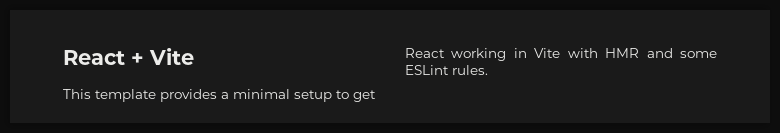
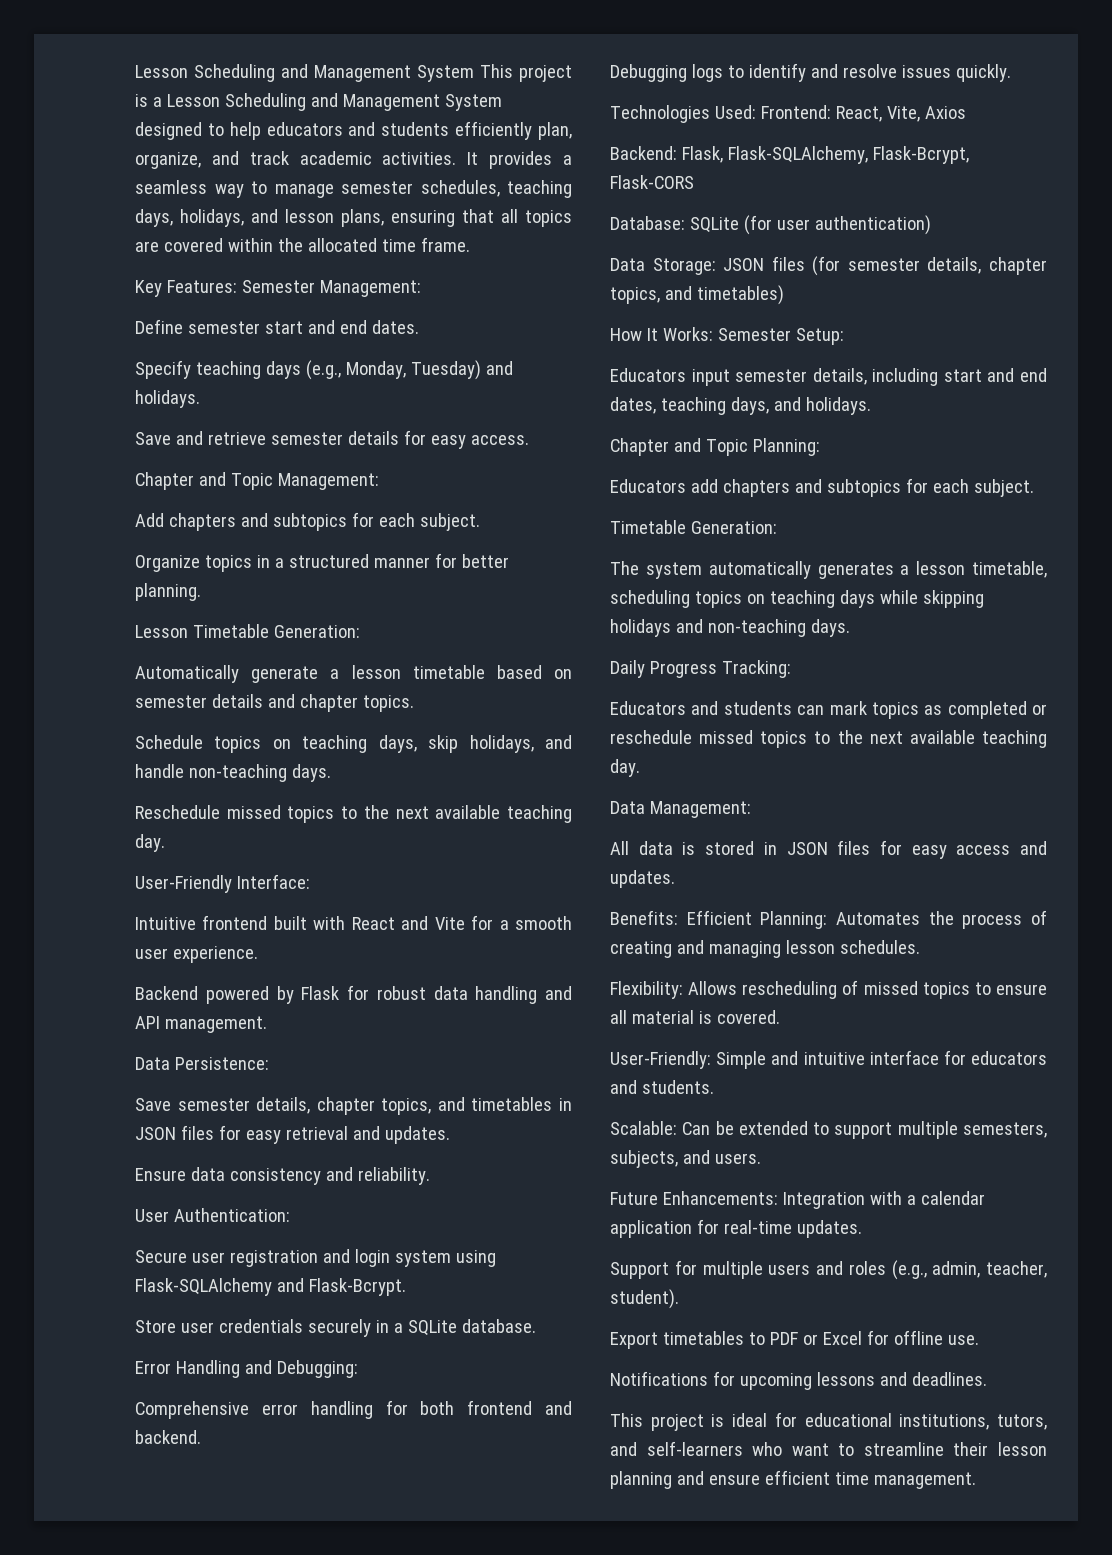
- React + Vite
- This template provides a minimal setup to get React working in Vite with HMR and some ESLint rules.
+ Lesson Scheduling and Management System This project is a Lesson Scheduling and Management System designed to help educators and students efficiently plan, organize, and track academic activities. It provides a seamless way to manage semester schedules, teaching days, holidays, and lesson plans, ensuring that all topics are covered within the allocated time frame.
+ Key Features: Semester Management:
+ Define semester start and end dates.
+ Specify teaching days (e.g., Monday, Tuesday) and holidays.
+ Save and retrieve semester details for easy access.
+ Chapter and Topic Management:
+ Add chapters and subtopics for each subject.
+ Organize topics in a structured manner for better planning.
+ Lesson Timetable Generation:
+ Automatically generate a lesson timetable based on semester details and chapter topics.
+ Schedule topics on teaching days, skip holidays, and handle non-teaching days.
+ Reschedule missed topics to the next available teaching day.
+ User-Friendly Interface:
+ Intuitive frontend built with React and Vite for a smooth user experience.
+ Backend powered by Flask for robust data handling and API management.
+ Data Persistence:
+ Save semester details, chapter topics, and timetables in JSON files for easy retrieval and updates.
+ Ensure data consistency and reliability.
+ User Authentication:
+ Secure user registration and login system using Flask-SQLAlchemy and Flask-Bcrypt.
+ Store user credentials securely in a SQLite database.
+ Error Handling and Debugging:
+ Comprehensive error handling for both frontend and backend.
+ Debugging logs to identify and resolve issues quickly.
+ Technologies Used: Frontend: React, Vite, Axios
+ Backend: Flask, Flask-SQLAlchemy, Flask-Bcrypt, Flask-CORS
+ Database: SQLite (for user authentication)
+ Data Storage: JSON files (for semester details, chapter topics, and timetables)
+ How It Works: Semester Setup:
+ Educators input semester details, including start and end dates, teaching days, and holidays.
+ Chapter and Topic Planning:
+ Educators add chapters and subtopics for each subject.
+ Timetable Generation:
+ The system automatically generates a lesson timetable, scheduling topics on teaching days while skipping holidays and non-teaching days.
+ Daily Progress Tracking:
+ Educators and students can mark topics as completed or reschedule missed topics to the next available teaching day.
+ Data Management:
+ All data is stored in JSON files for easy access and updates.
+ Benefits: Efficient Planning: Automates the process of creating and managing lesson schedules.
+ Flexibility: Allows rescheduling of missed topics to ensure all material is covered.
+ User-Friendly: Simple and intuitive interface for educators and students.
+ Scalable: Can be extended to support multiple semesters, subjects, and users.
+ Future Enhancements: Integration with a calendar application for real-time updates.
+ Support for multiple users and roles (e.g., admin, teacher, student).
+ Export timetables to PDF or Excel for offline use.
+ Notifications for upcoming lessons and deadlines.
+ This project is ideal for educational institutions, tutors, and self-learners who want to streamline their lesson planning and ensure efficient time management.

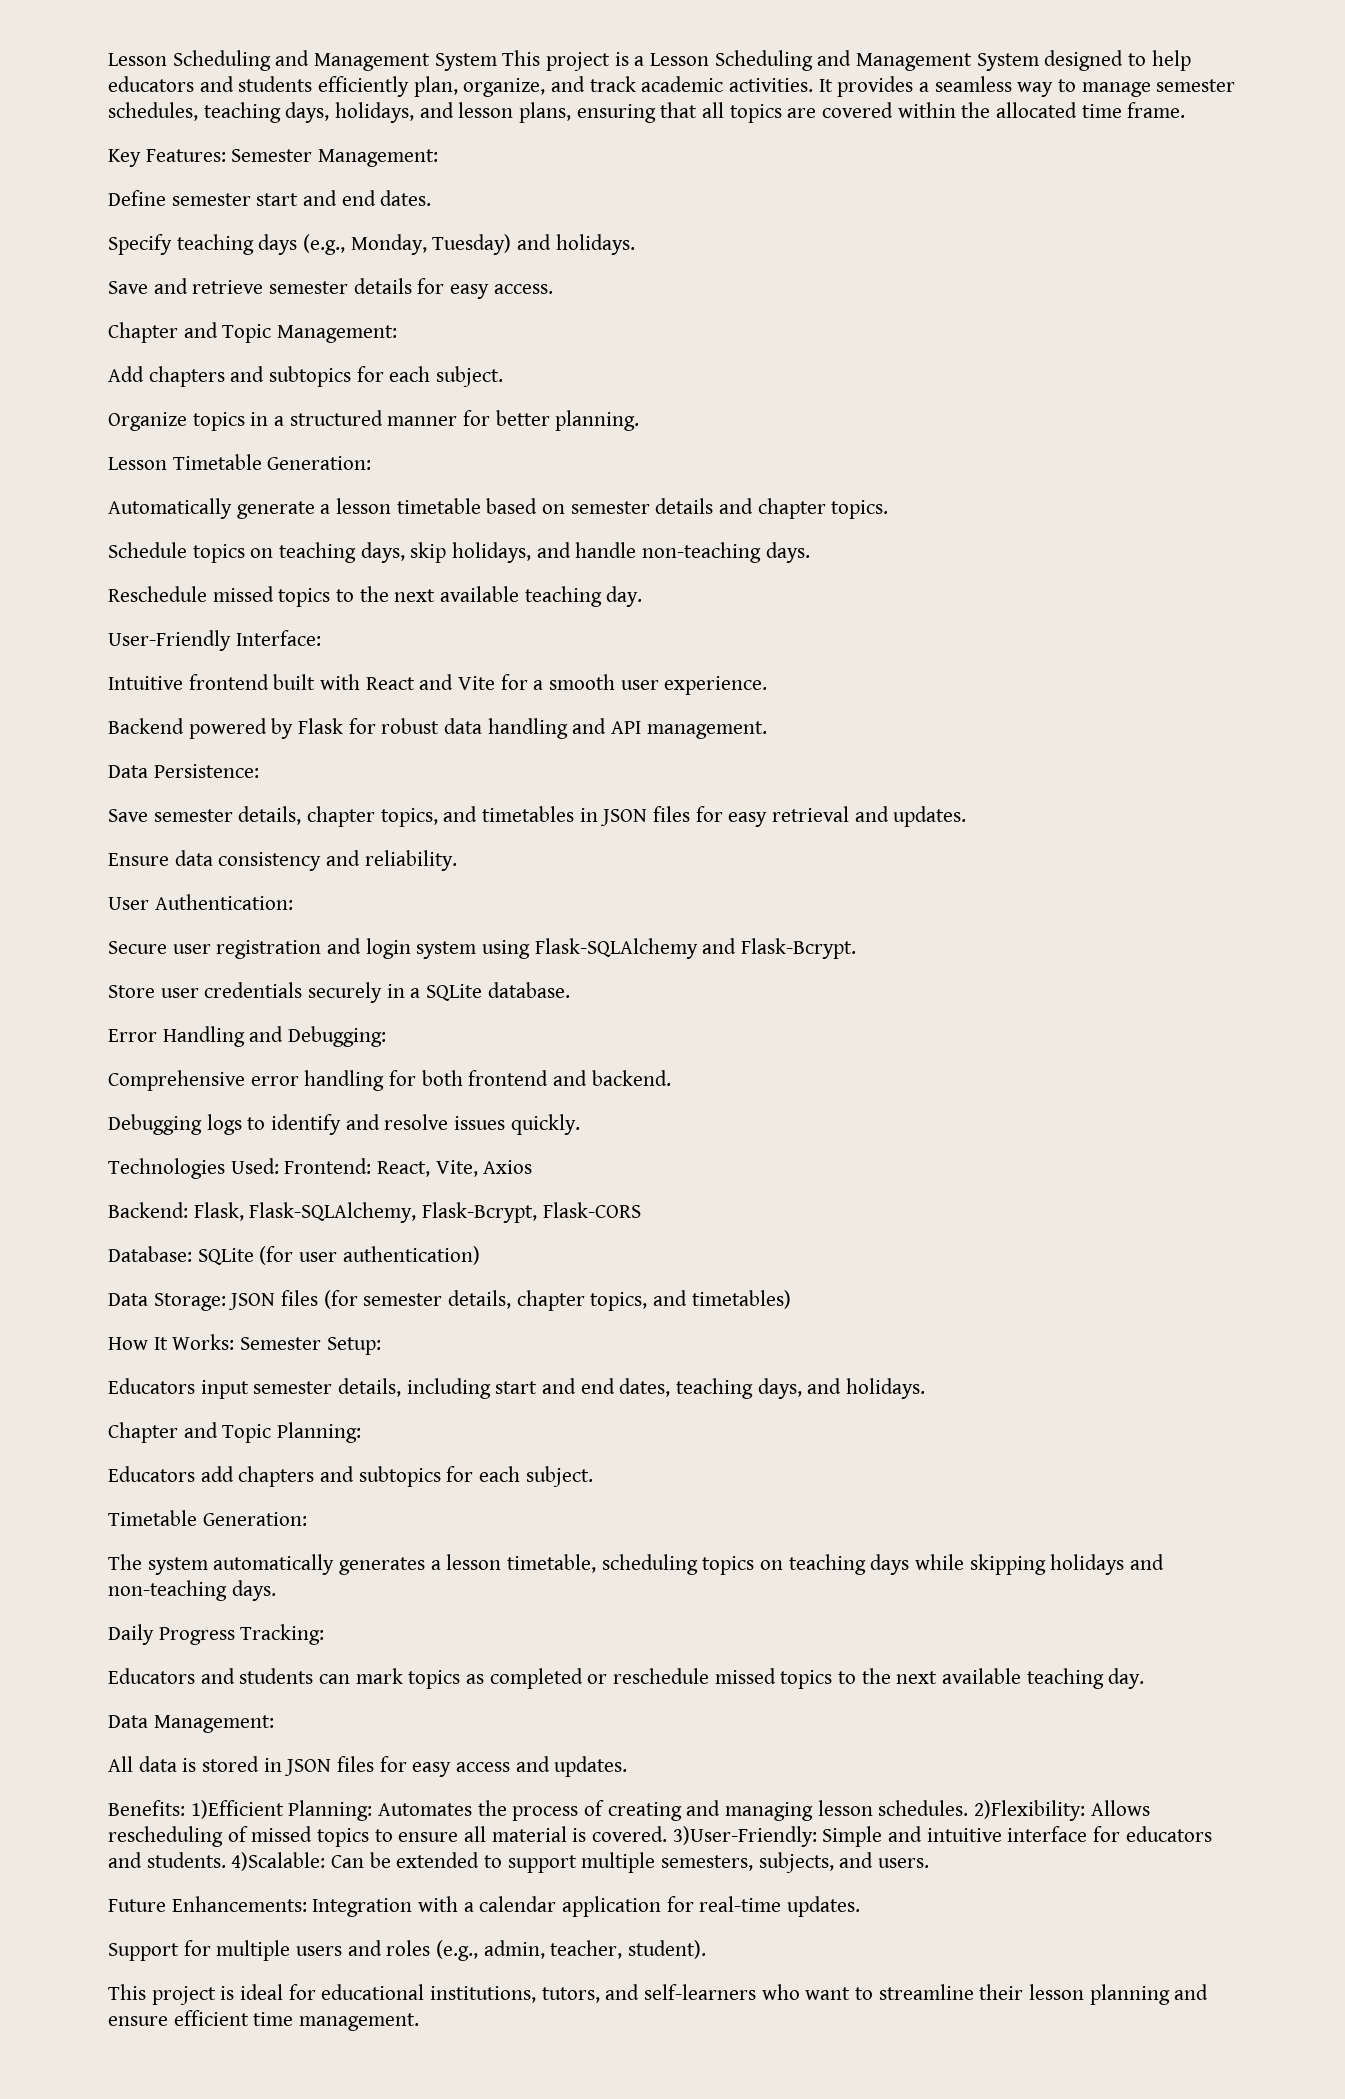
- Benefits: Efficient Planning: Automates the process of creating and managing lesson schedules.
- Flexibility: Allows rescheduling of missed topics to ensure all material is covered.
- User-Friendly: Simple and intuitive interface for educators and students.
- Scalable: Can be extended to support multiple semesters, subjects, and users.
+ Benefits: 1)Efficient Planning: Automates the process of creating and managing lesson schedules. 2)Flexibility: Allows rescheduling of missed topics to ensure all material is covered. 3)User-Friendly: Simple and intuitive interface for educators and students. 4)Scalable: Can be extended to support multiple semesters, subjects, and users.
- Export timetables to PDF or Excel for offline use.
- Notifications for upcoming lessons and deadlines.

